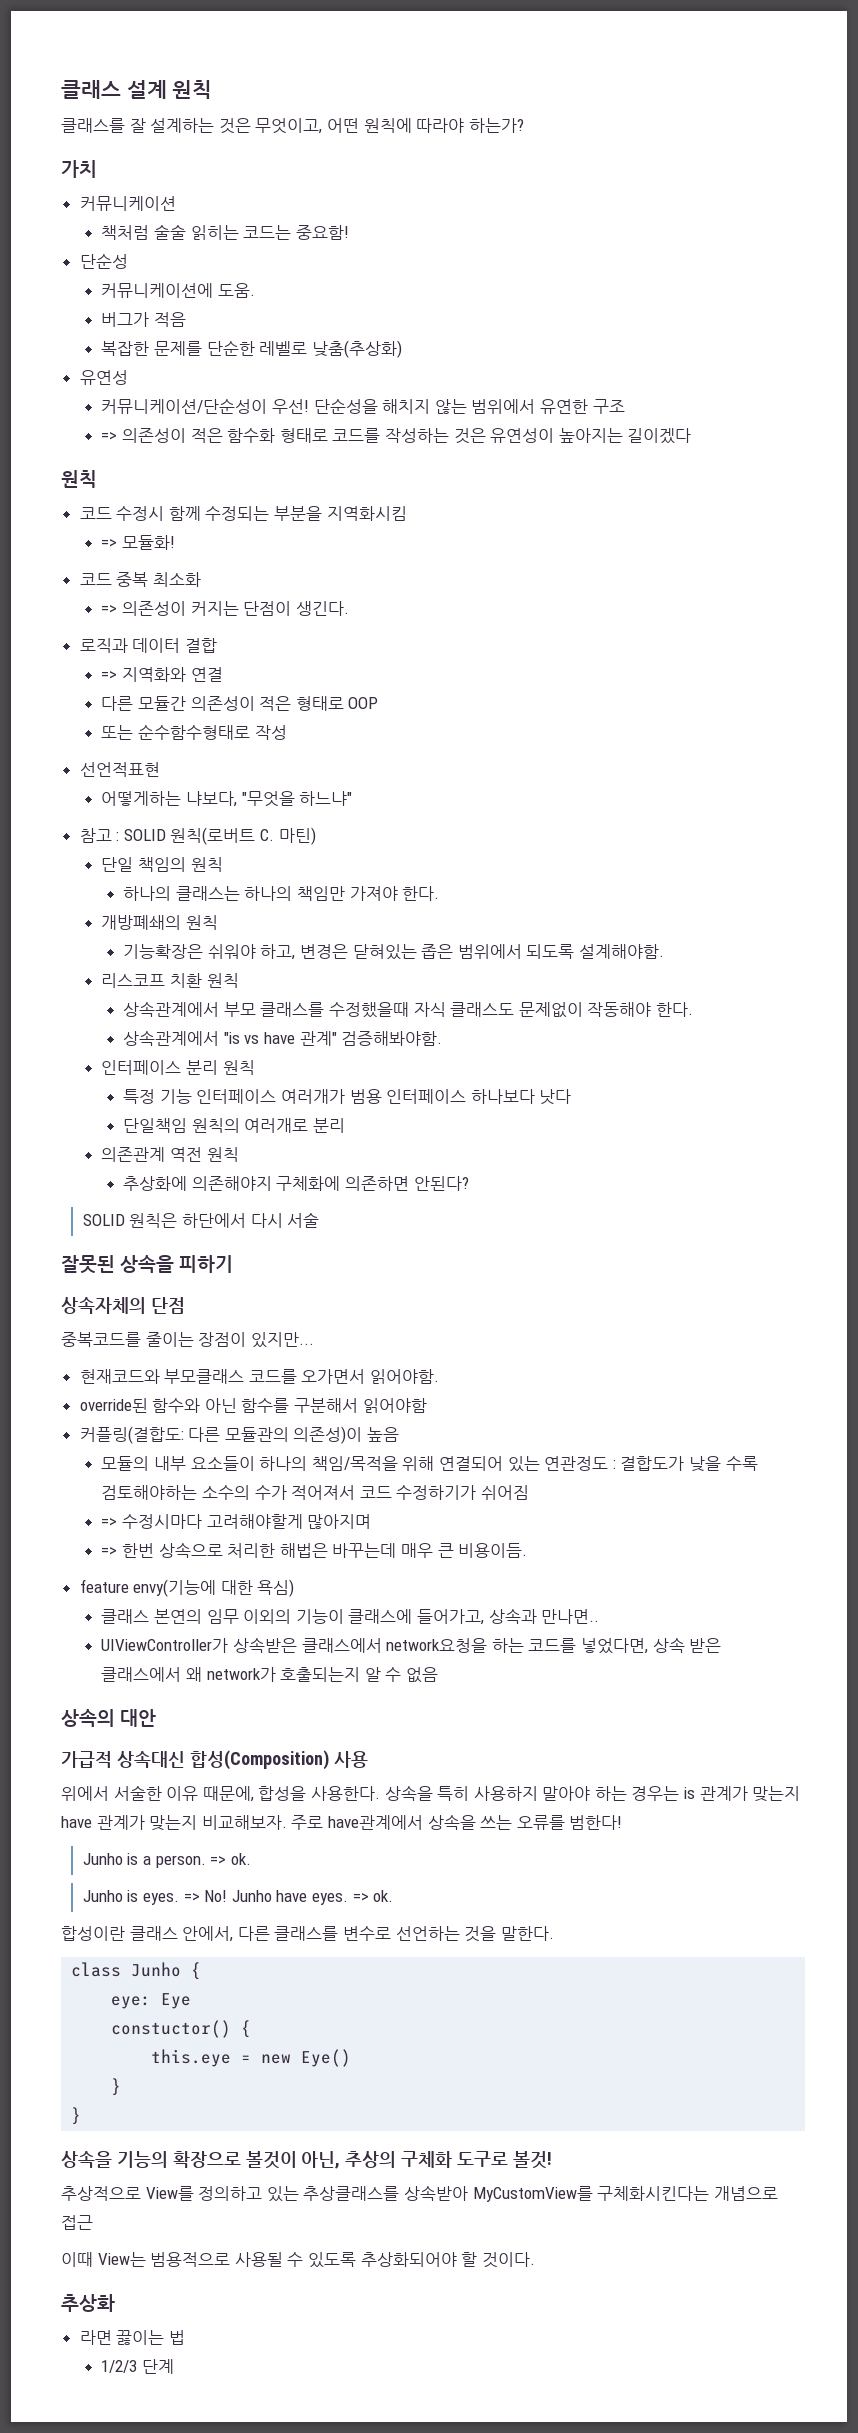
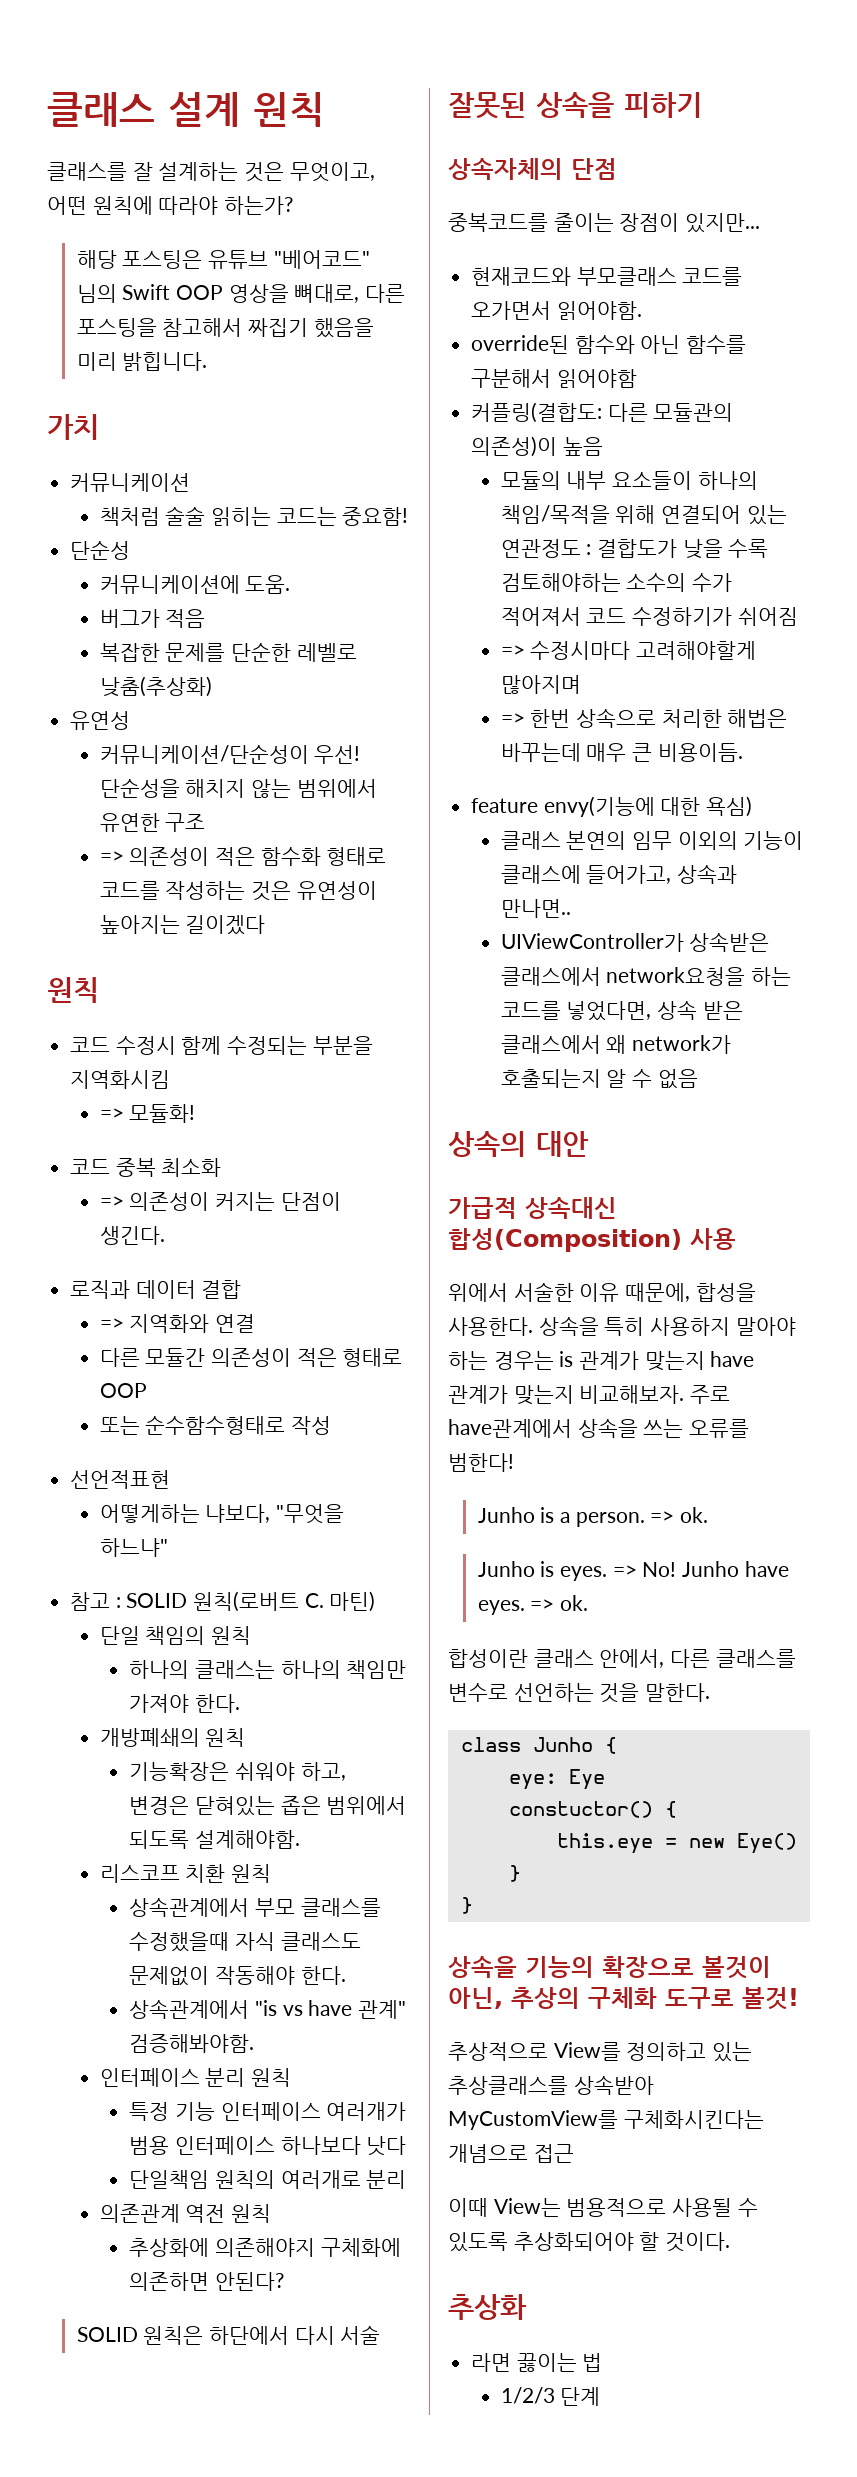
+ 해당 포스팅은 유튜브 "베어코드" 님의 Swift OOP 영상을 뼈대로, 다른 포스팅을 참고해서 짜집기 했음을 미리 밝힙니다.

